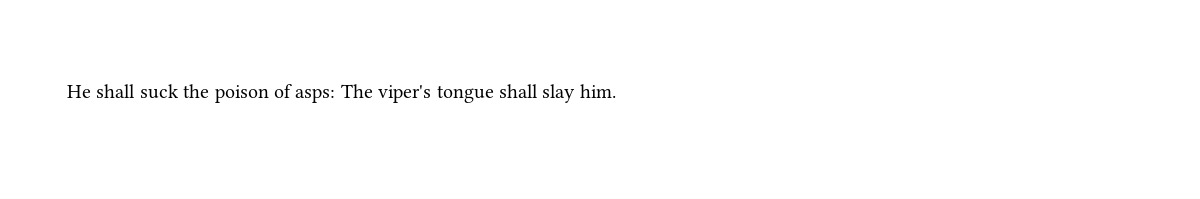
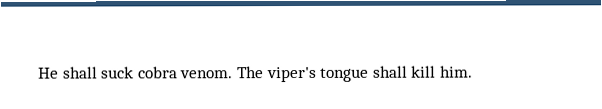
- He shall suck the poison of asps: The viper's tongue shall slay him.
+ He shall suck cobra venom. The viper's tongue shall kill him.

